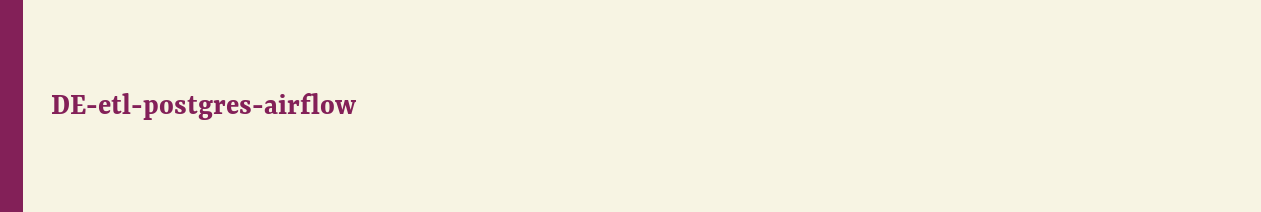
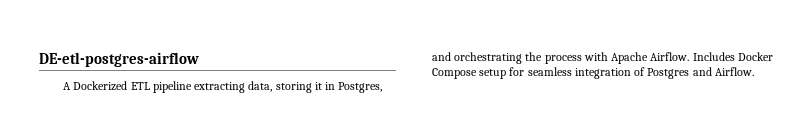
+ A Dockerized ETL pipeline extracting data, storing it in Postgres, and orchestrating the process with Apache Airflow. Includes Docker Compose setup for seamless integration of Postgres and Airflow.

